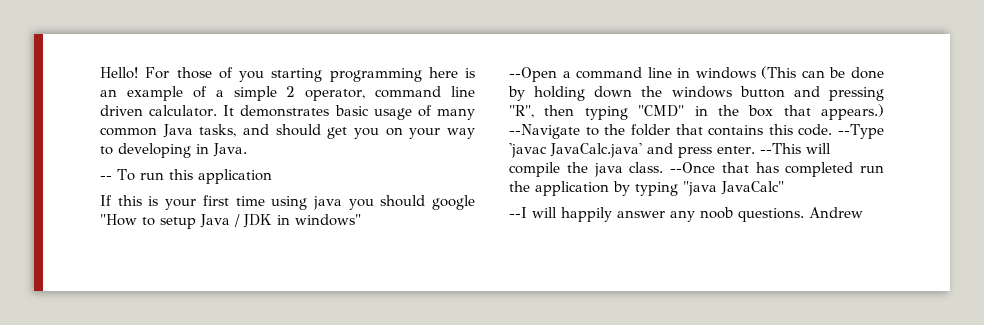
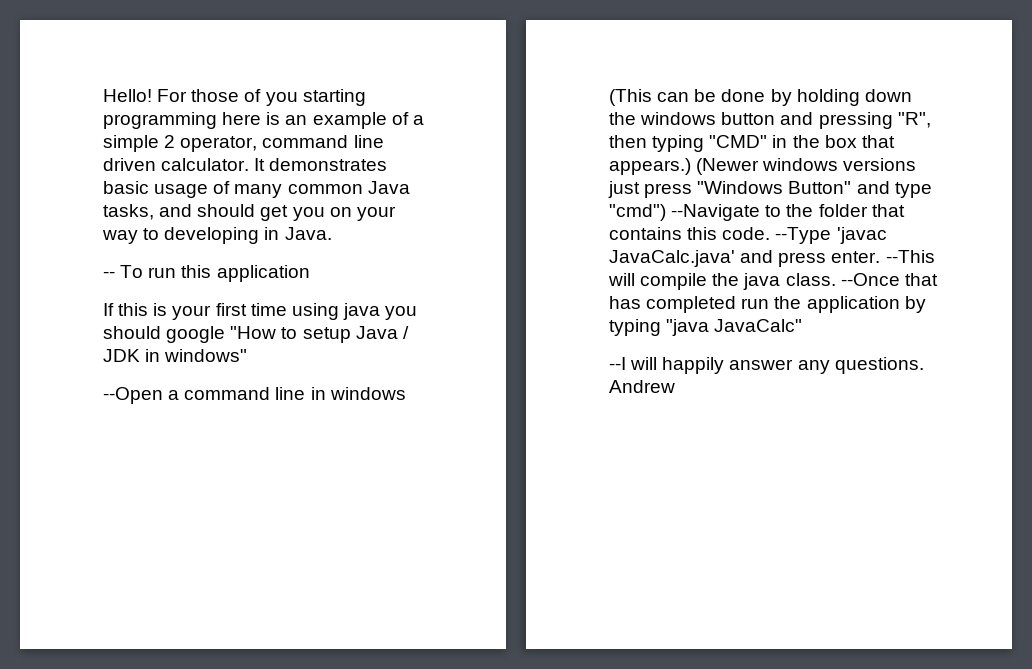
- --Navigate to the folder that contains this code.
+ (Newer windows versions just press "Windows Button" and type "cmd") --Navigate to the folder that contains this code.
- --I will happily answer any noob questions.
+ --I will happily answer any questions.

